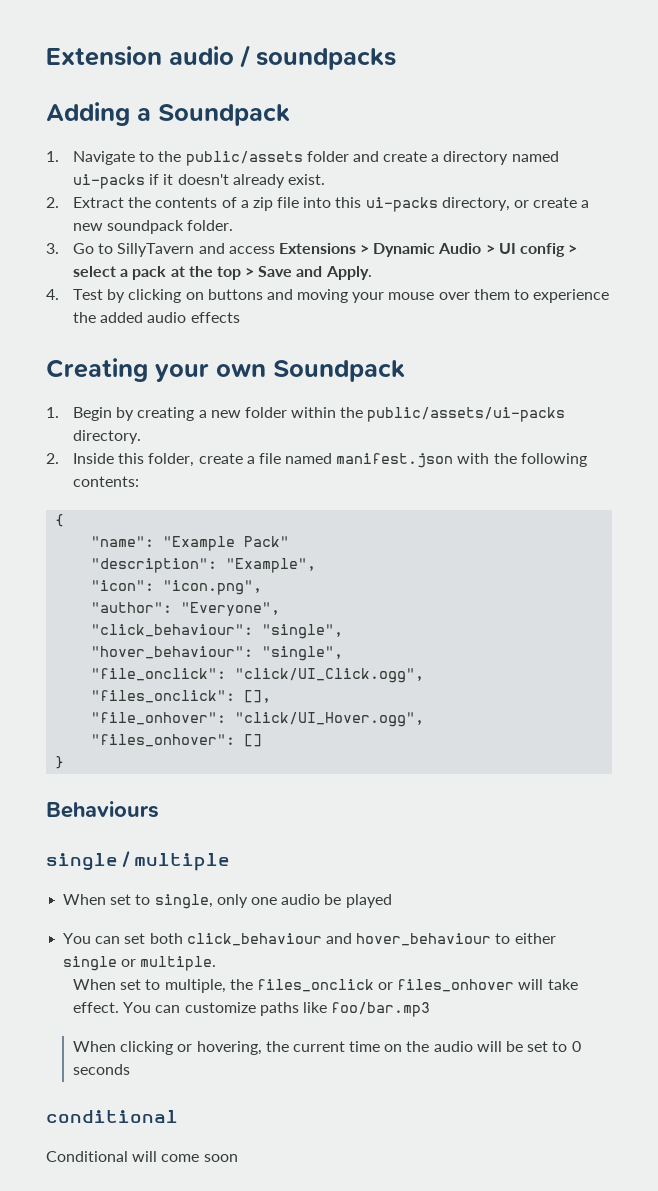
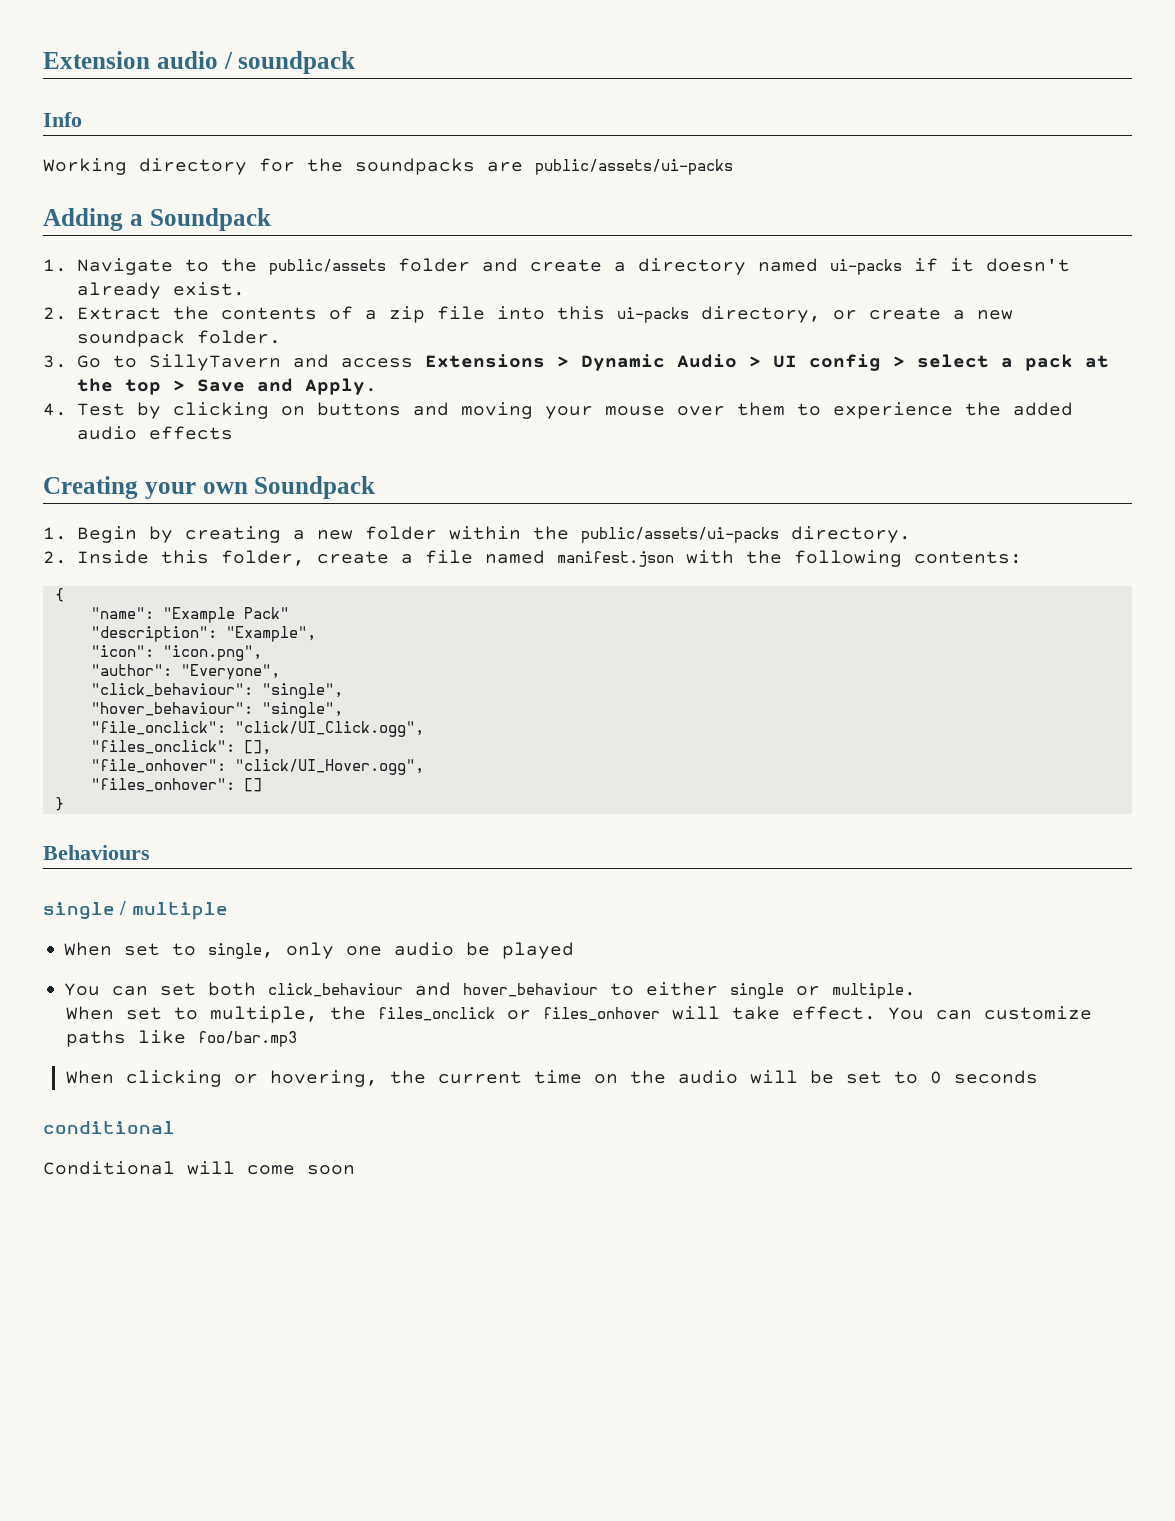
- Extension audio / soundpacks
+ Extension audio / soundpack
+ Info
+ Working directory for the soundpacks are public/assets/ui-packs

